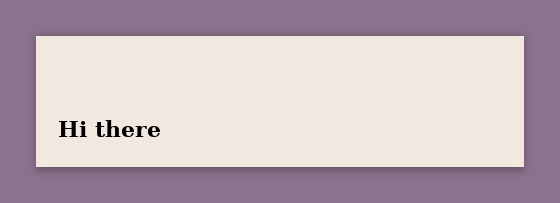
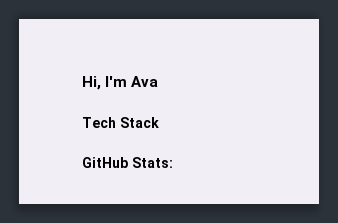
- Hi there
+ Hi, I'm Ava
+ Tech Stack
+ GitHub Stats:

